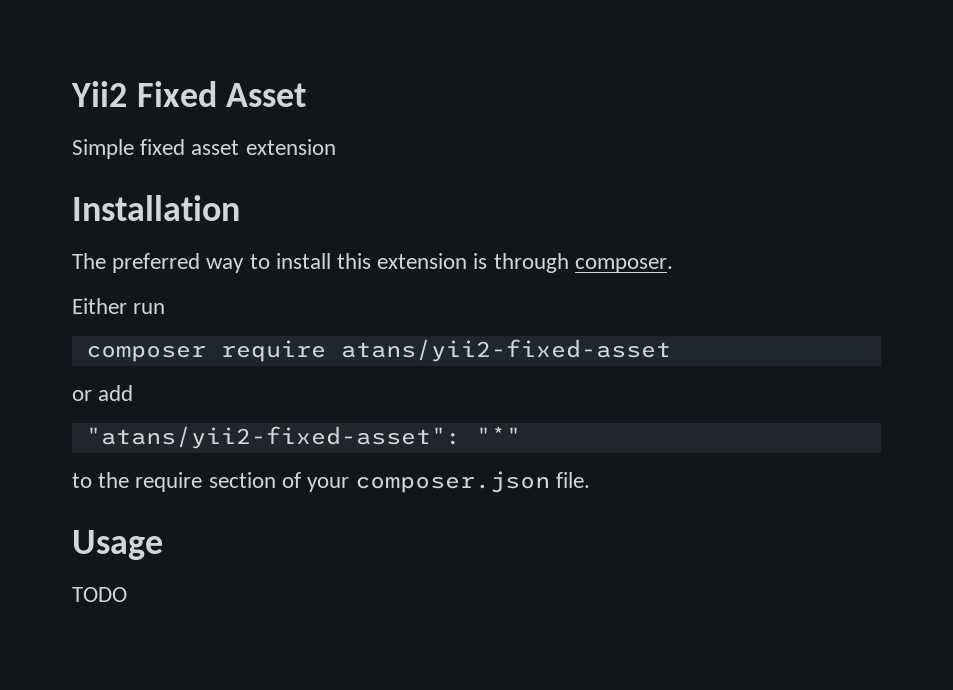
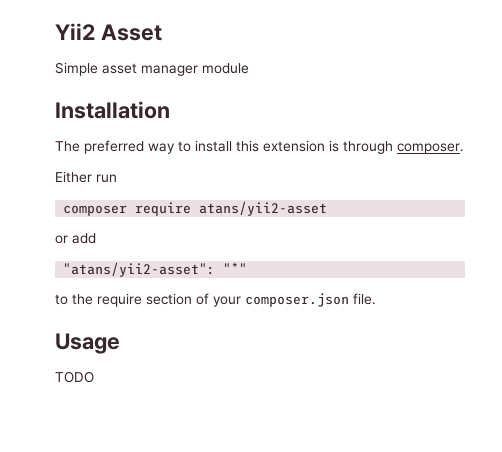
- Yii2 Fixed Asset
+ Yii2 Asset
- Simple fixed asset extension
+ Simple asset manager module
- composer require atans/yii2-fixed-asset
+ composer require atans/yii2-asset
- "atans/yii2-fixed-asset": "*"
+ "atans/yii2-asset": "*"

